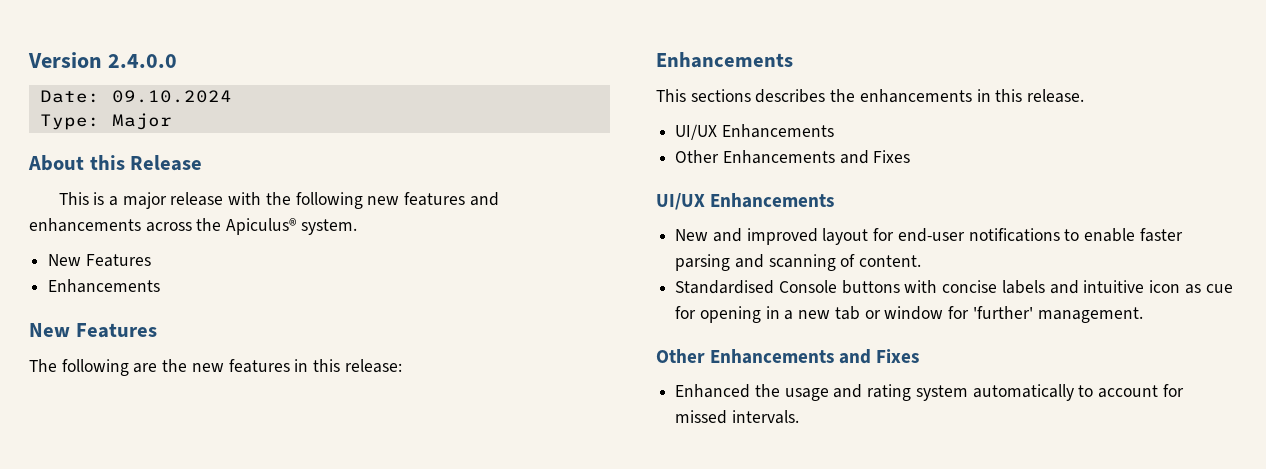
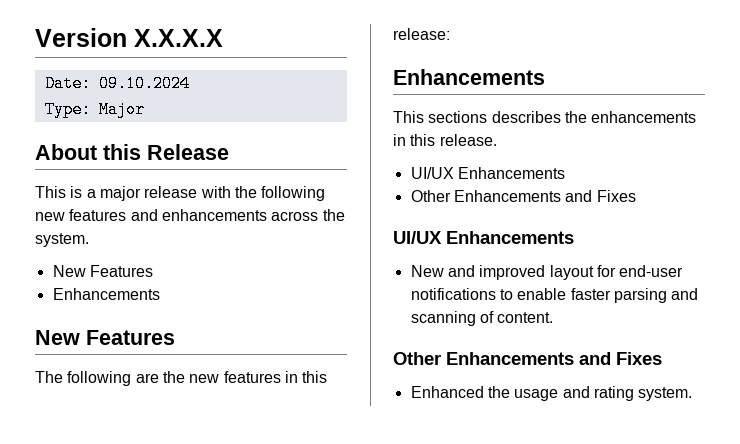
- Version 2.4.0.0
+ Version X.X.X.X
- This is a major release with the following new features and enhancements across the Apiculus® system.
+ This is a major release with the following new features and enhancements across the system.
- Standardised Console buttons with concise labels and intuitive icon as cue for opening in a new tab or window for 'further' management.
- Enhanced the usage and rating system automatically to account for missed intervals.
+ Enhanced the usage and rating system.

